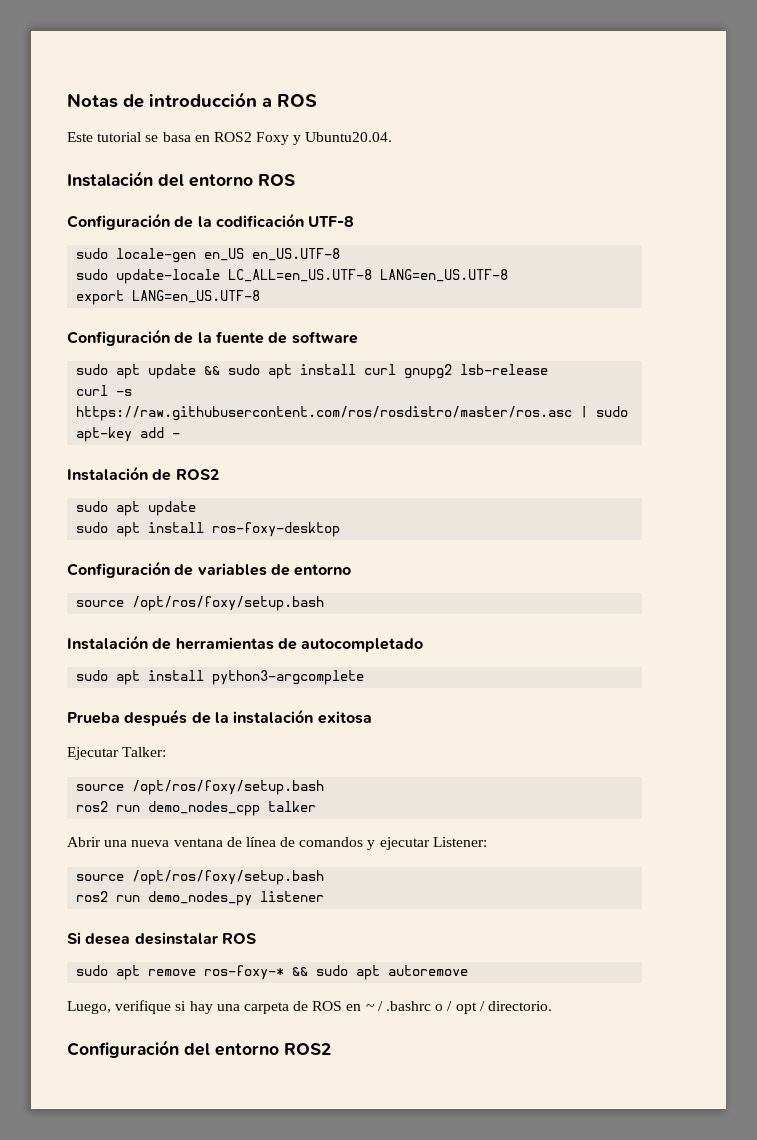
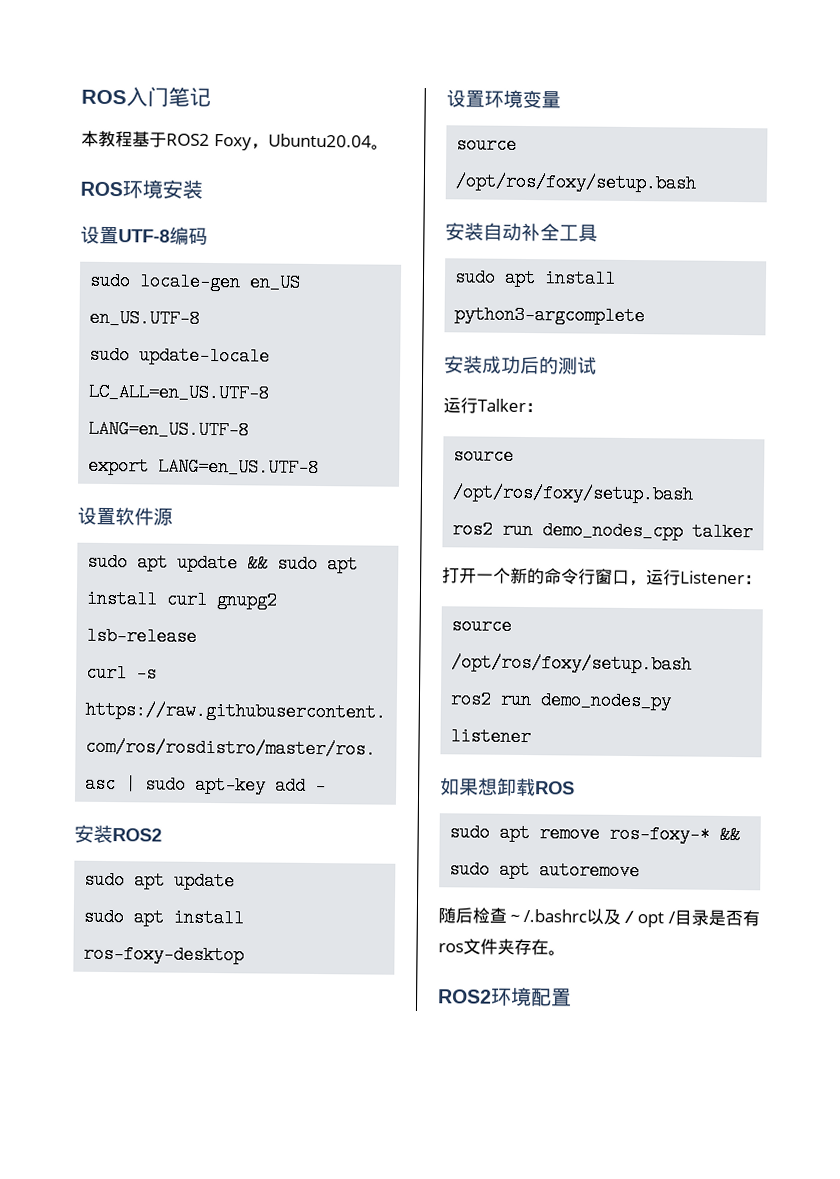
- Notas de introducción a ROS
- Este tutorial se basa en ROS2 Foxy y Ubuntu20.04.
- Instalación del entorno ROS
- Configuración de la codificación UTF-8
+ ROS入门笔记
+ 本教程基于ROS2 Foxy，Ubuntu20.04。
+ ROS环境安装
+ 设置UTF-8编码
- Configuración de la fuente de software
+ 设置软件源
- Instalación de ROS2
+ 安装ROS2
- Configuración de variables de entorno
+ 设置环境变量
  source /opt/ros/foxy/setup.bash
- Instalación de herramientas de autocompletado
+ 安装自动补全工具
  sudo apt install python3-argcomplete
- Prueba después de la instalación exitosa
- Ejecutar Talker:
+ 安装成功后的测试
+ 运行Talker：
- Abrir una nueva ventana de línea de comandos y ejecutar Listener:
+ 打开一个新的命令行窗口，运行Listener：
- Si desea desinstalar ROS
+ 如果想卸载ROS
- Luego, verifique si hay una carpeta de ROS en ~ / .bashrc o / opt / directorio.
- Configuración del entorno ROS2
+ 随后检查～/.bashrc以及／opt /目录是否有ros文件夹存在。
+ ROS2环境配置

